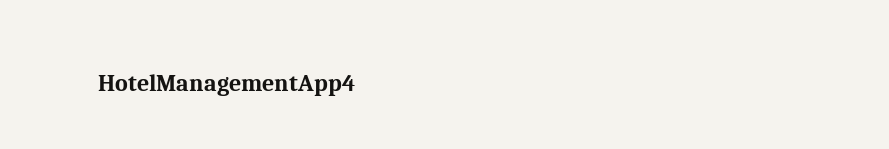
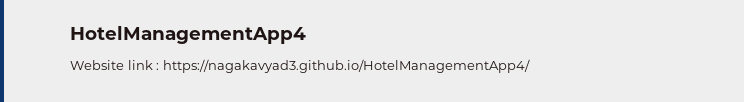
+ Website link : https://nagakavyad3.github.io/HotelManagementApp4/

